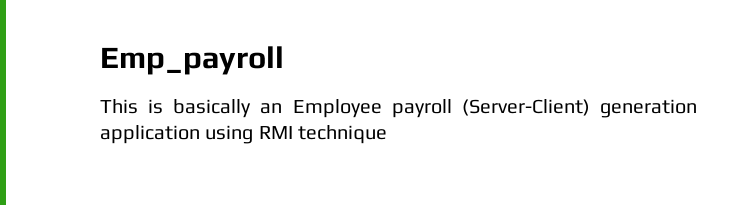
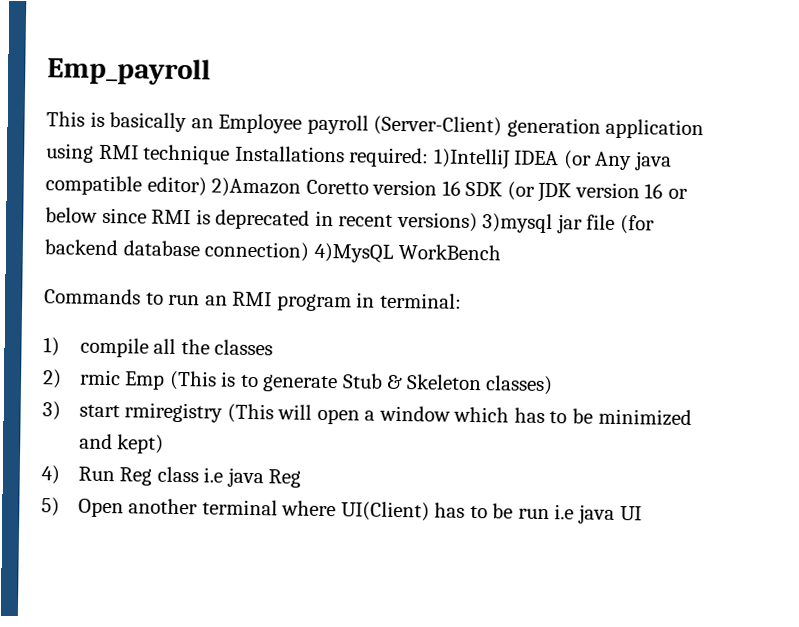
- This is basically an Employee payroll (Server-Client) generation application using RMI technique
+ This is basically an Employee payroll (Server-Client) generation application using RMI technique Installations required: 1)IntelliJ IDEA (or Any java compatible editor) 2)Amazon Coretto version 16 SDK (or JDK version 16 or below since RMI is deprecated in recent versions) 3)mysql jar file (for backend database connection) 4)MysQL WorkBench
+ Commands to run an RMI program in terminal:
+ 1) compile all the classes
+ 2) rmic Emp (This is to generate Stub & Skeleton classes)
+ 3) start rmiregistry (This will open a window which has to be minimized and kept)
+ 4) Run Reg class i.e java Reg
+ 5) Open another terminal where UI(Client) has to be run i.e java UI

